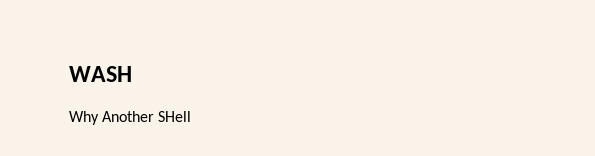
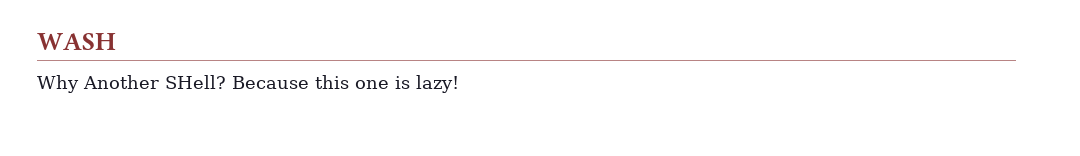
- Why Another SHell
+ Why Another SHell? Because this one is lazy!

